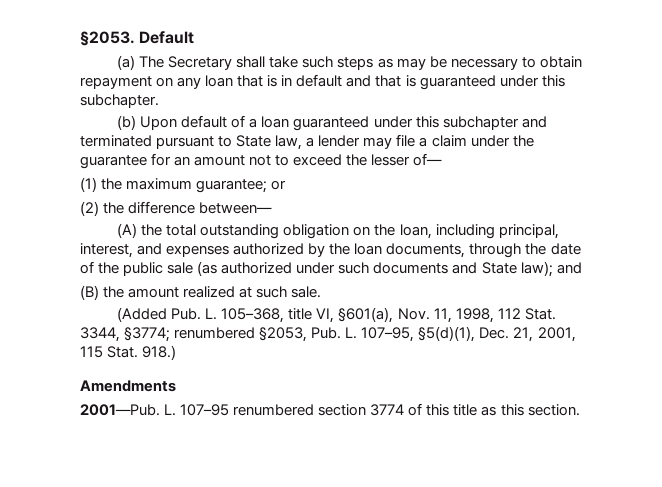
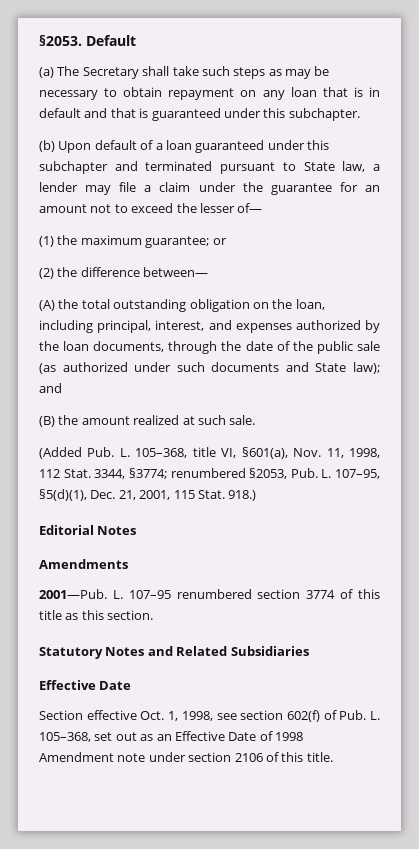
+ Editorial Notes
+ Statutory Notes and Related Subsidiaries
+ Effective Date
+ Section effective Oct. 1, 1998, see section 602(f) of Pub. L. 105–368, set out as an Effective Date of 1998 Amendment note under section 2106 of this title.

